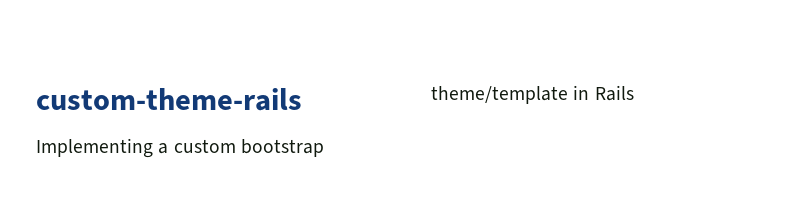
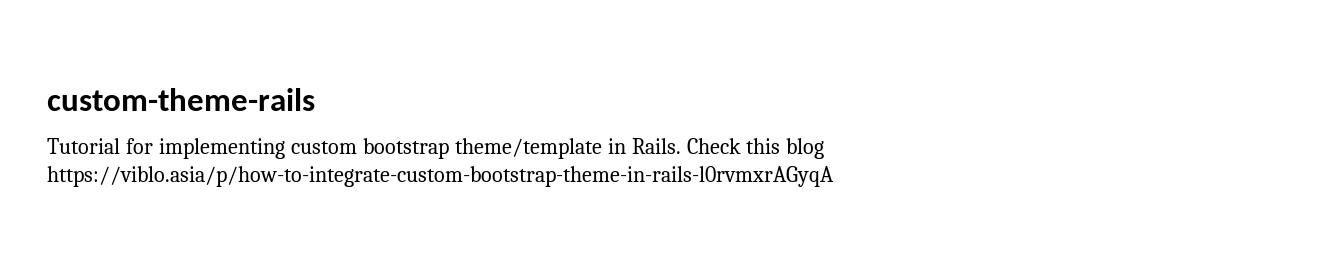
- Implementing a custom bootstrap theme/template in Rails
+ Tutorial for implementing custom bootstrap theme/template in Rails. Check this blog https://viblo.asia/p/how-to-integrate-custom-bootstrap-theme-in-rails-l0rvmxrAGyqA

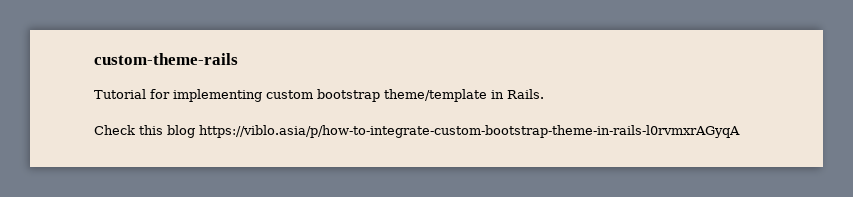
- Tutorial for implementing custom bootstrap theme/template in Rails. Check this blog https://viblo.asia/p/how-to-integrate-custom-bootstrap-theme-in-rails-l0rvmxrAGyqA
+ Tutorial for implementing custom bootstrap theme/template in Rails.
+ Check this blog https://viblo.asia/p/how-to-integrate-custom-bootstrap-theme-in-rails-l0rvmxrAGyqA

